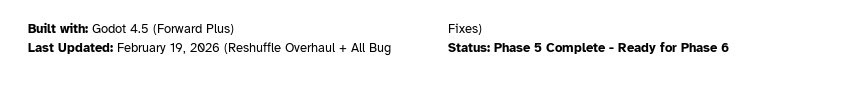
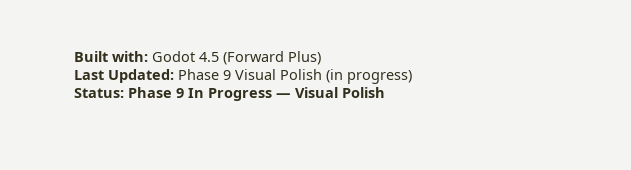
- Last Updated: February 19, 2026 (Reshuffle Overhaul + All Bug Fixes)
- Status: Phase 5 Complete - Ready for Phase 6
+ Last Updated: Phase 9 Visual Polish (in progress)
+ Status: Phase 9 In Progress — Visual Polish

